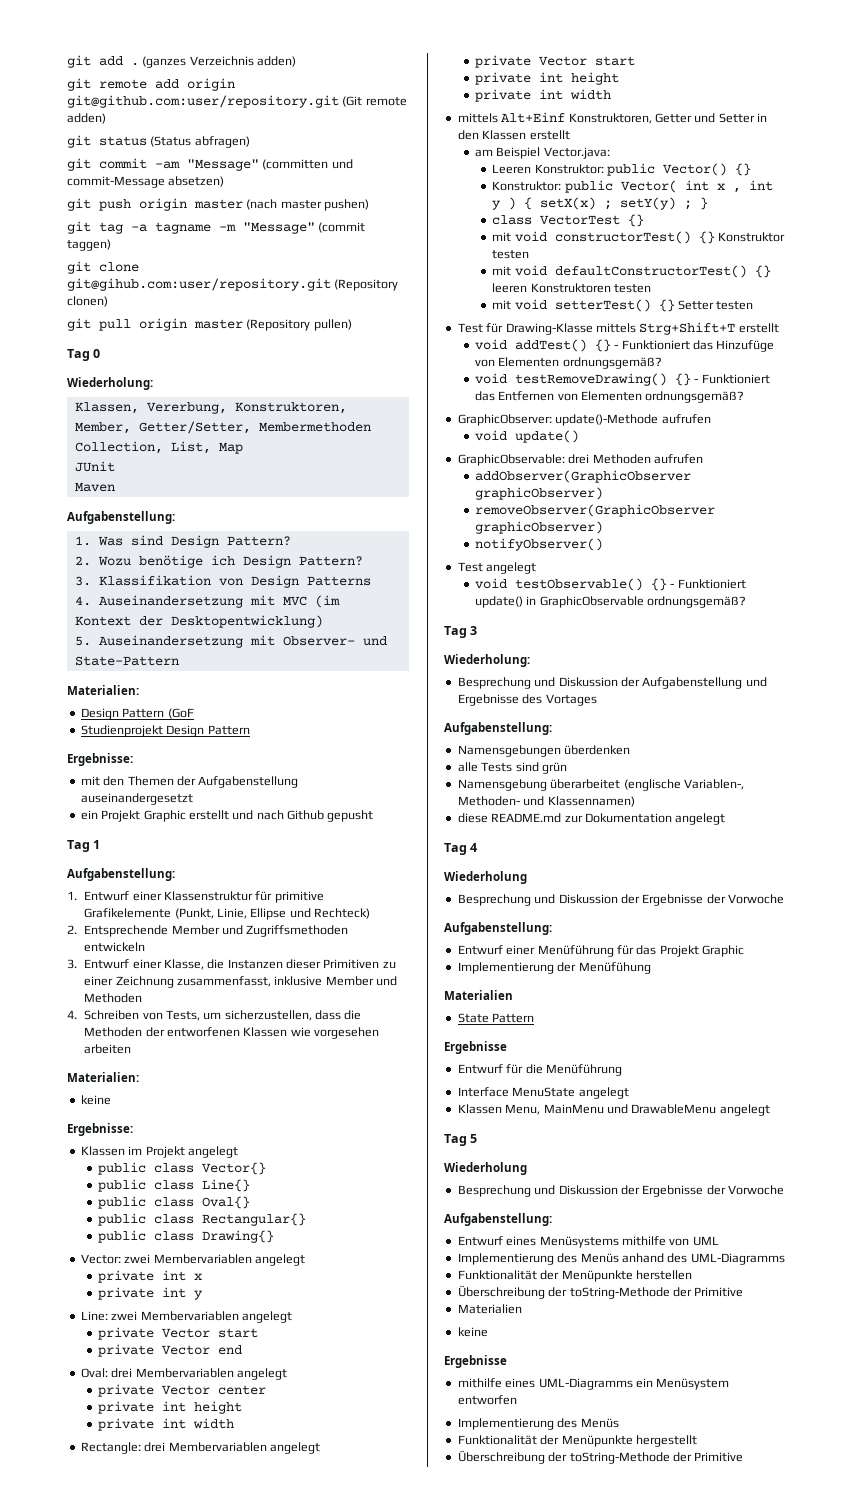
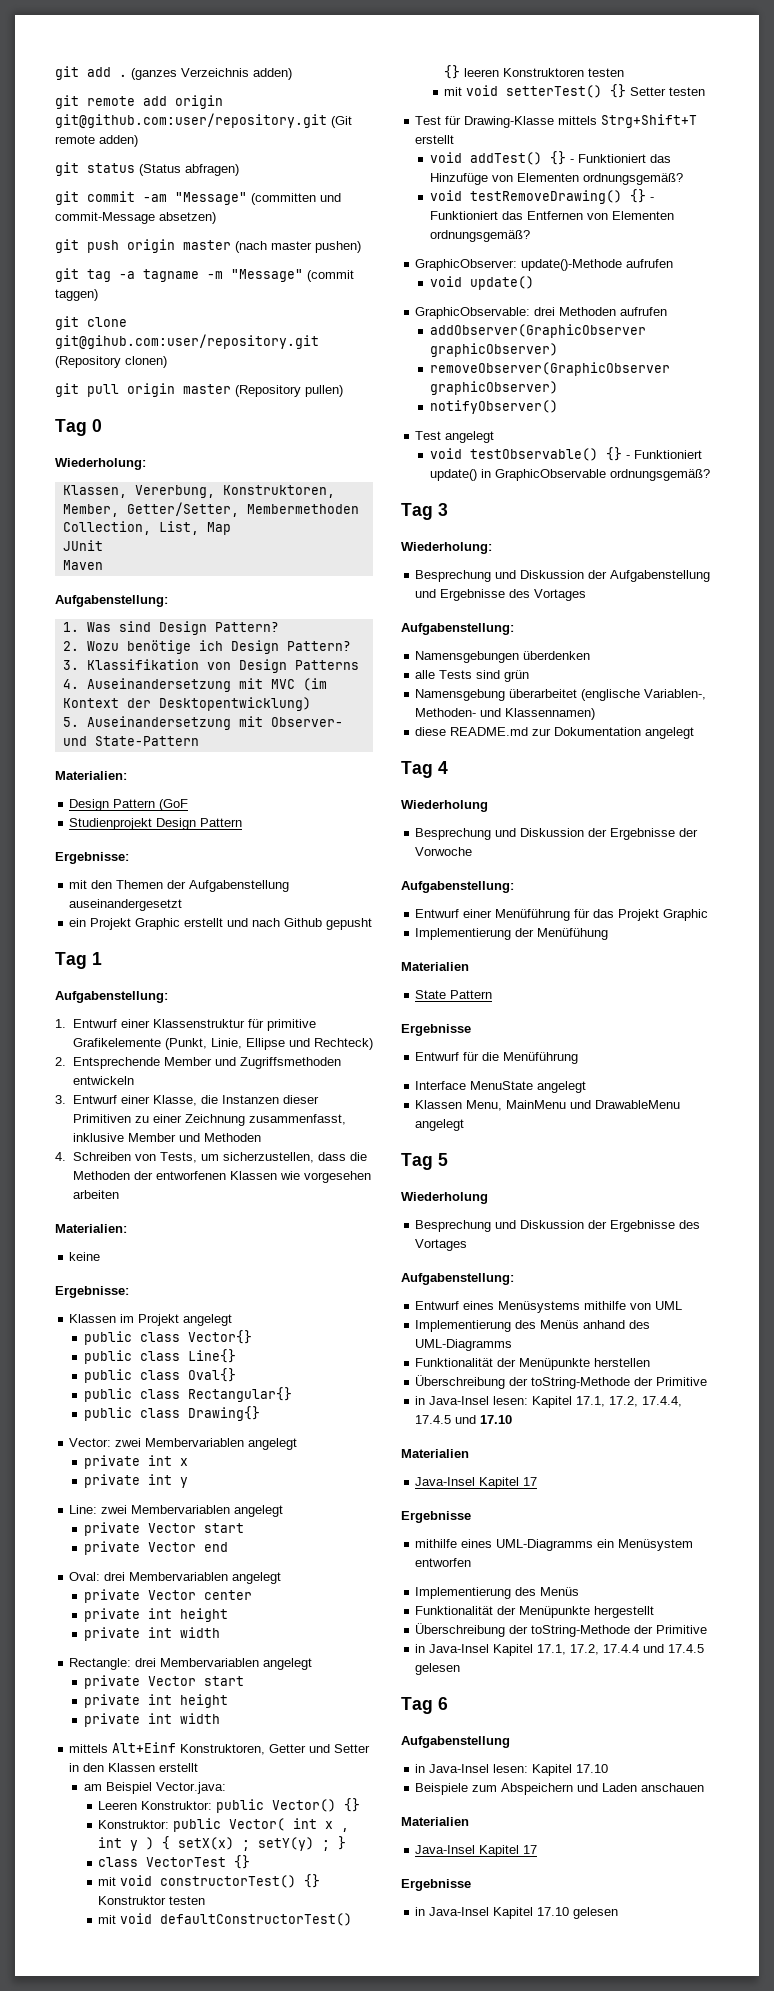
  Tag 5
  Wiederholung
- Besprechung und Diskussion der Ergebnisse der Vorwoche
+ Besprechung und Diskussion der Ergebnisse des Vortages
  Funktionalität der Menüpunkte herstellen
  Überschreibung der toString-Methode der Primitive
+ in Java-Insel lesen: Kapitel 17.1, 17.2, 17.4.4, 17.4.5 und 17.10
  Materialien
- keine
+ Java-Insel Kapitel 17
+ in Java-Insel Kapitel 17.1, 17.2, 17.4.4 und 17.4.5 gelesen
+ Tag 6
+ Aufgabenstellung
+ in Java-Insel lesen: Kapitel 17.10
+ Beispiele zum Abspeichern und Laden anschauen
+ Materialien
+ Java-Insel Kapitel 17
+ Ergebnisse
+ in Java-Insel Kapitel 17.10 gelesen

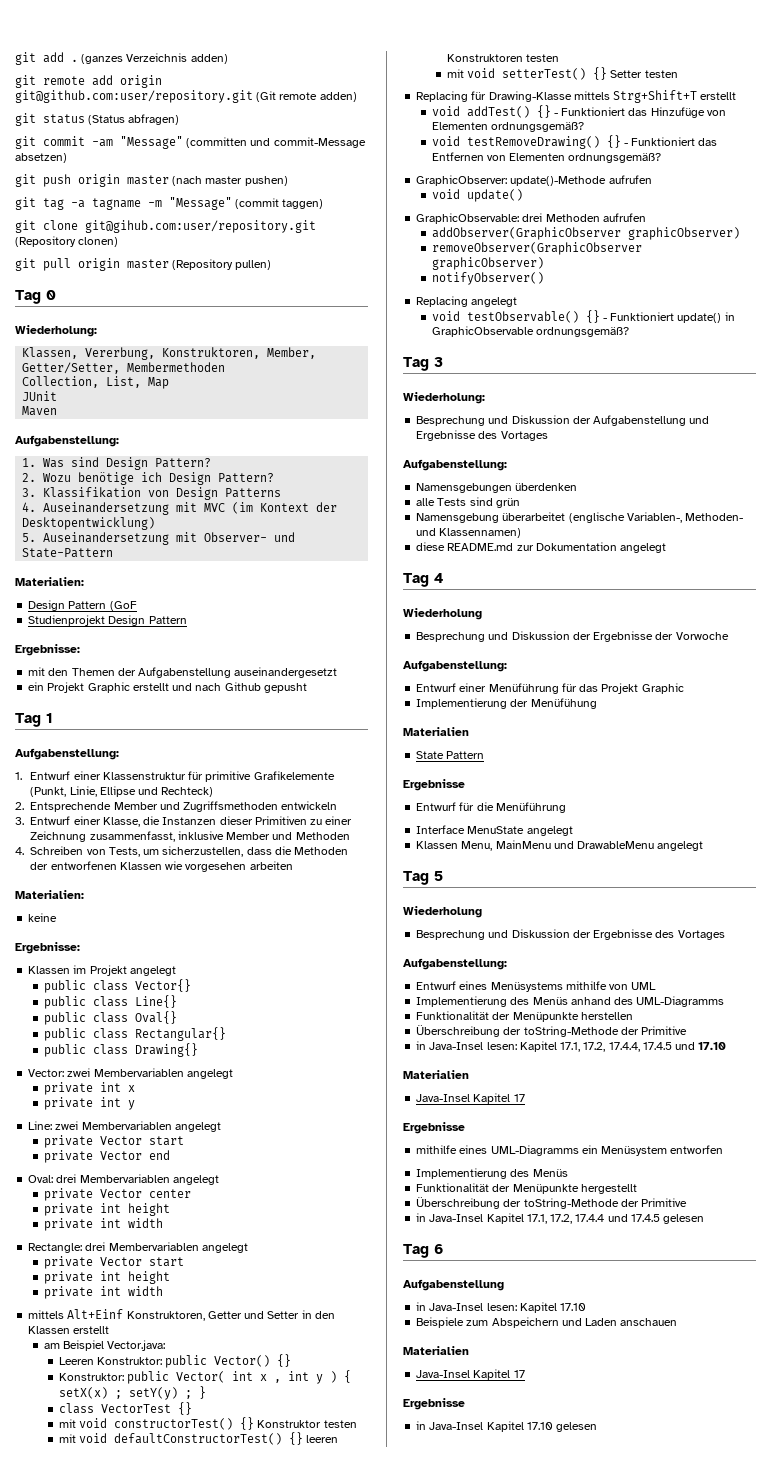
- Test für Drawing-Klasse mittels Strg+Shift+T erstellt
+ Replacing für Drawing-Klasse mittels Strg+Shift+T erstellt
- Test angelegt
+ Replacing angelegt

